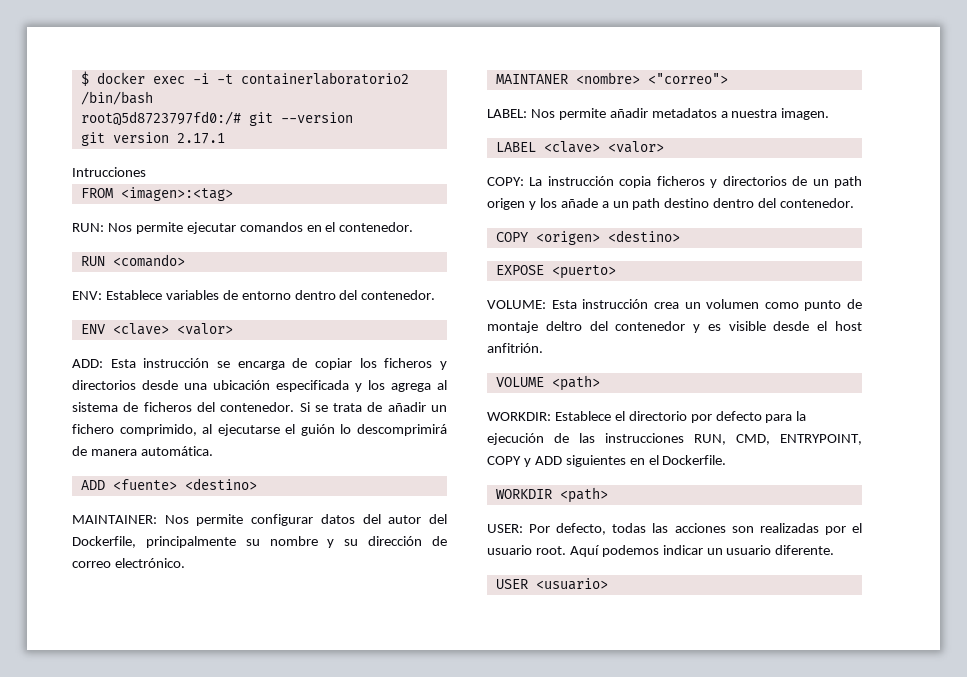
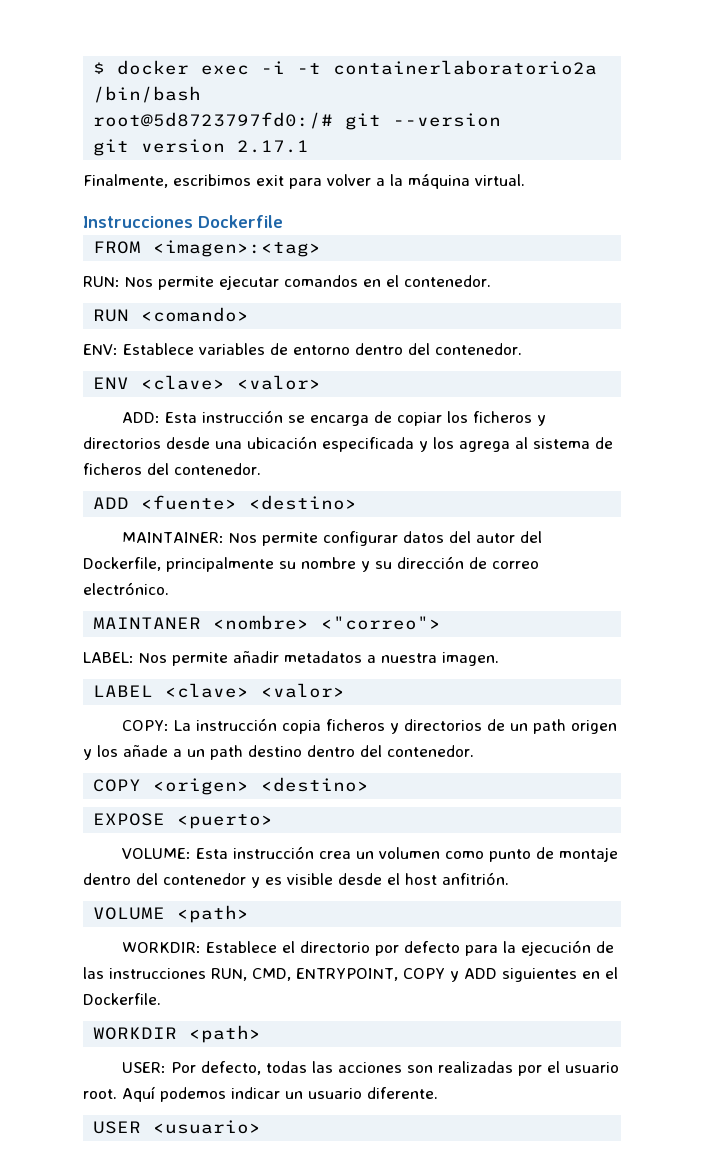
- $ docker exec -i -t containerlaboratorio2 /bin/bash
+ $ docker exec -i -t containerlaboratorio2a /bin/bash
- Intrucciones
+ Finalmente, escribimos exit para volver a la máquina virtual.
+ Instrucciones Dockerfile
- Si se trata de añadir un fichero comprimido, al ejecutarse el guión lo descomprimirá de manera automática.
- VOLUME: Esta instrucción crea un volumen como punto de montaje deltro del contenedor y es visible desde el host anfitrión.
+ VOLUME: Esta instrucción crea un volumen como punto de montaje dentro del contenedor y es visible desde el host anfitrión.

